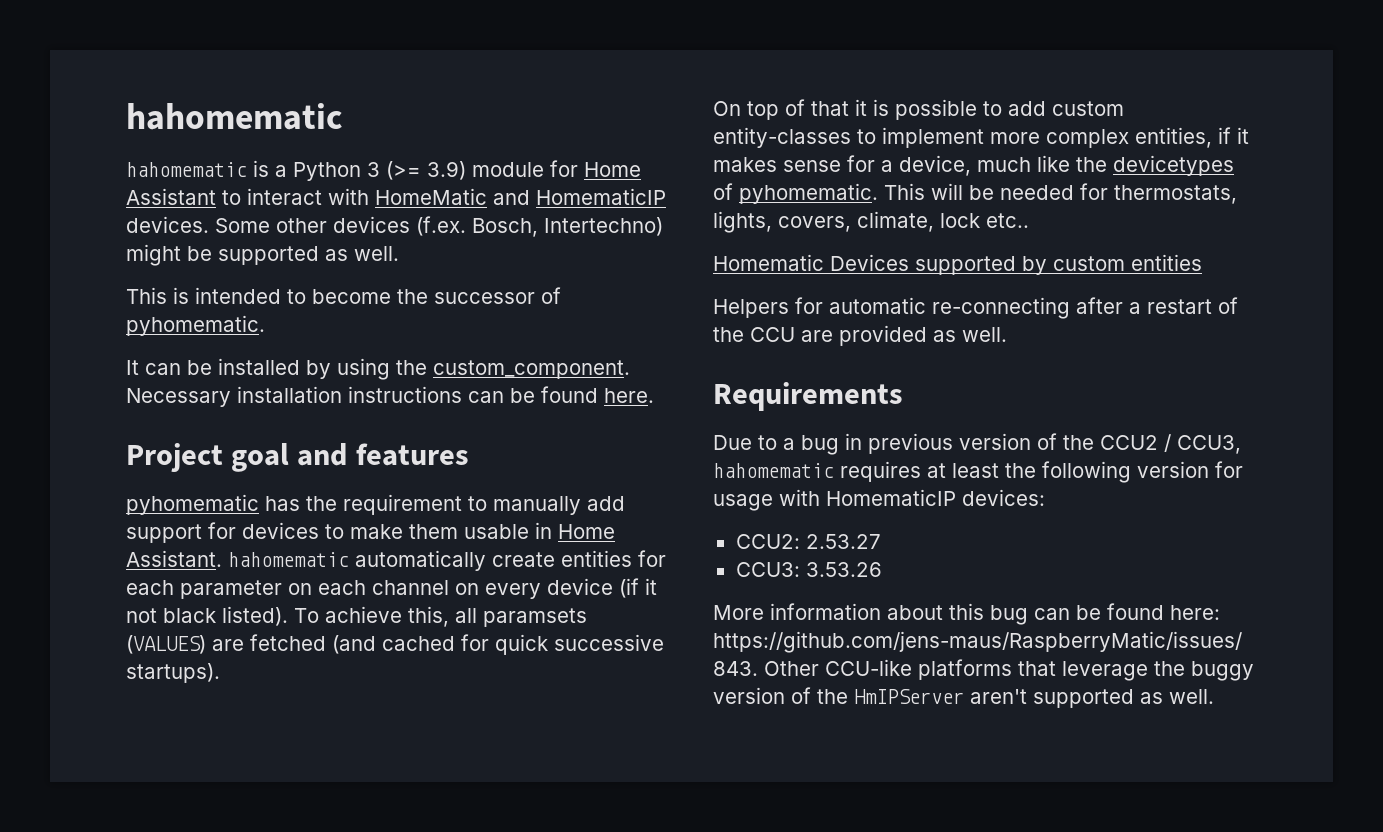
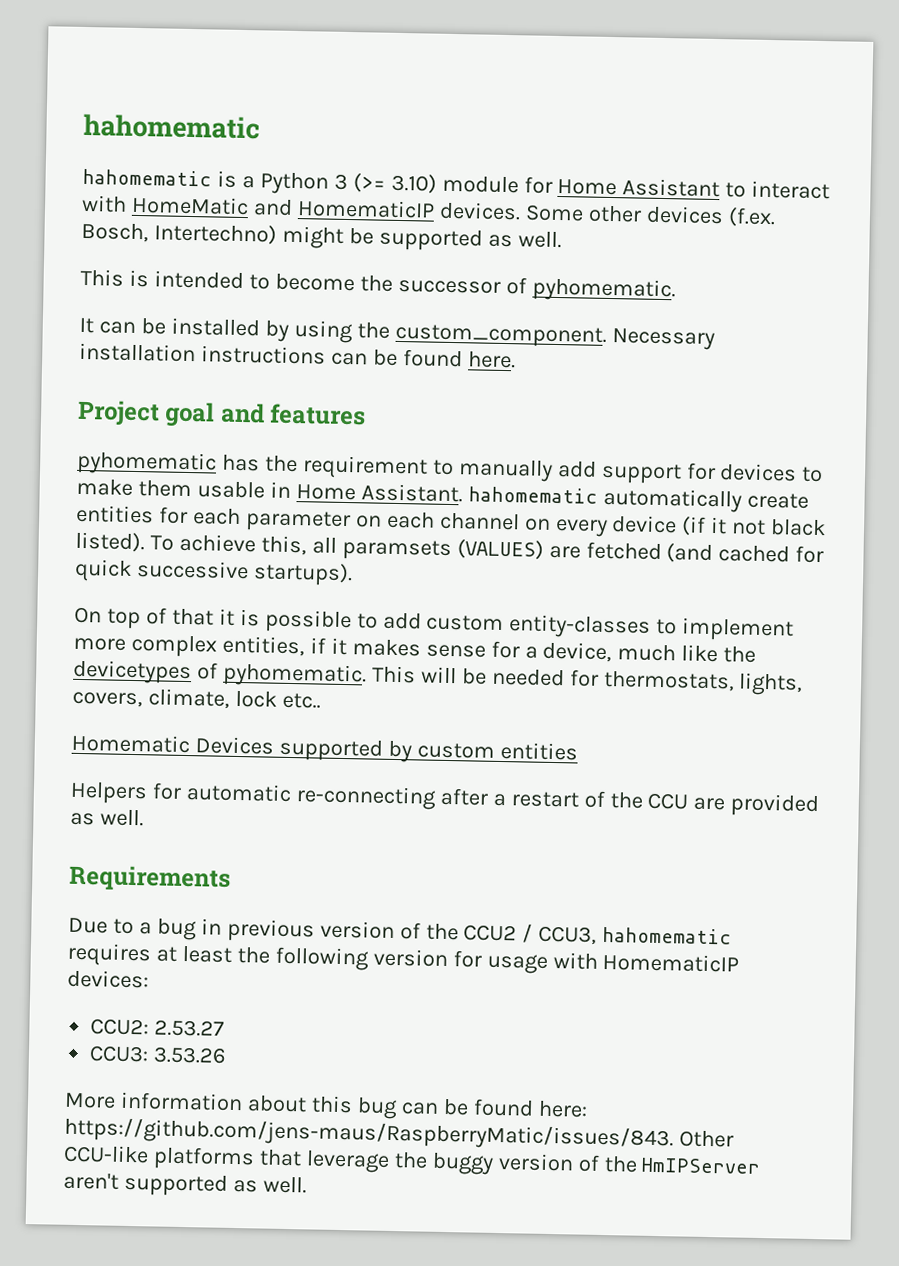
- hahomematic is a Python 3 (>= 3.9) module for Home Assistant to interact with HomeMatic and HomematicIP devices.
+ hahomematic is a Python 3 (>= 3.10) module for Home Assistant to interact with HomeMatic and HomematicIP devices.

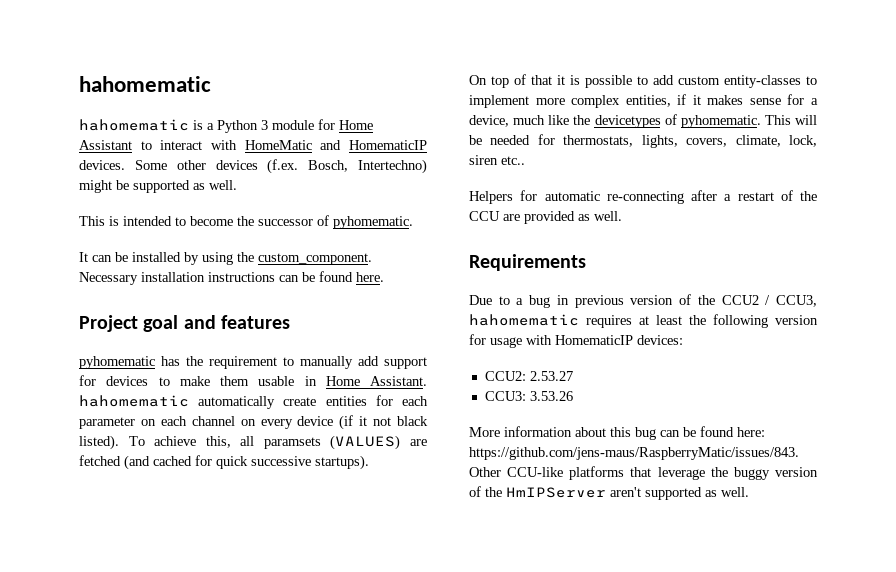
- hahomematic is a Python 3 (>= 3.10) module for Home Assistant to interact with HomeMatic and HomematicIP devices.
+ hahomematic is a Python 3 module for Home Assistant to interact with HomeMatic and HomematicIP devices.
- This will be needed for thermostats, lights, covers, climate, lock etc..
+ This will be needed for thermostats, lights, covers, climate, lock, siren etc..
- Homematic Devices supported by custom entities

